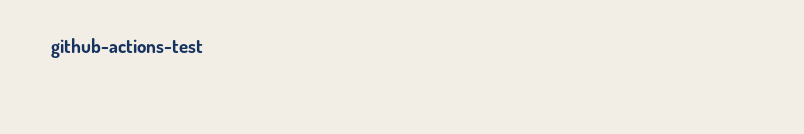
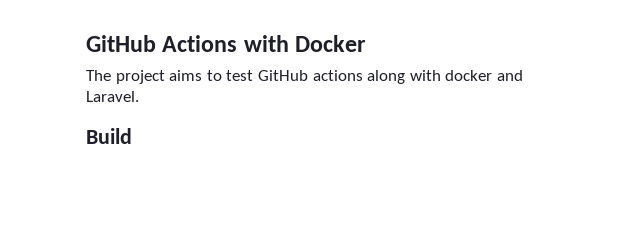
- github-actions-test
+ GitHub Actions with Docker
+ The project aims to test GitHub actions along with docker and Laravel.
+ Build

